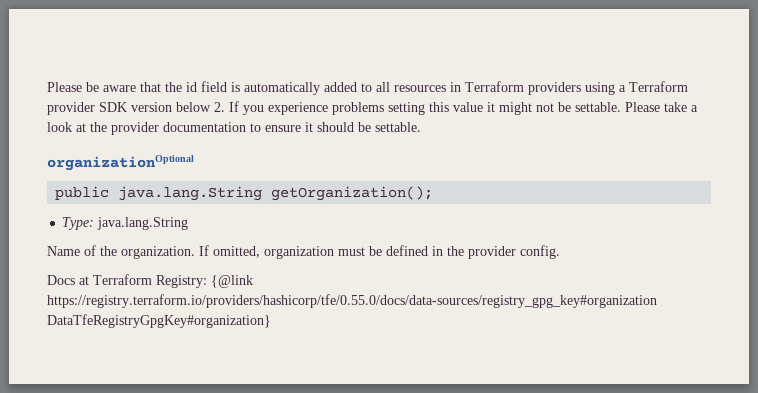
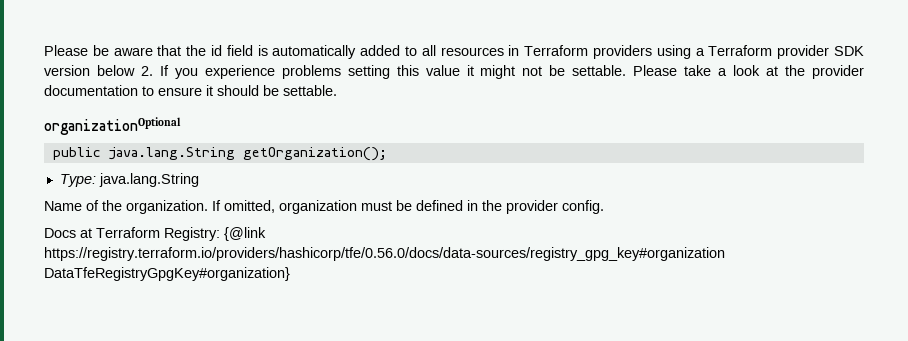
- Docs at Terraform Registry: {@link https://registry.terraform.io/providers/hashicorp/tfe/0.55.0/docs/data-sources/registry_gpg_key#organization DataTfeRegistryGpgKey#organization}
+ Docs at Terraform Registry: {@link https://registry.terraform.io/providers/hashicorp/tfe/0.56.0/docs/data-sources/registry_gpg_key#organization DataTfeRegistryGpgKey#organization}

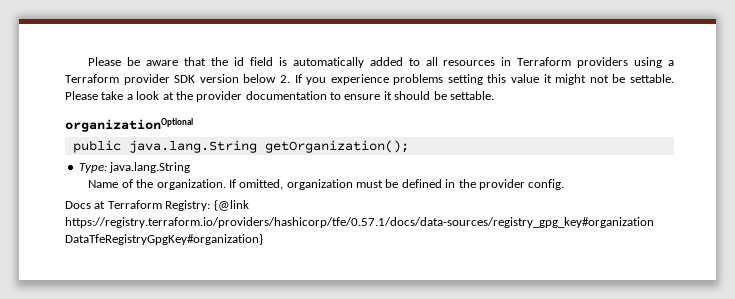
- Docs at Terraform Registry: {@link https://registry.terraform.io/providers/hashicorp/tfe/0.56.0/docs/data-sources/registry_gpg_key#organization DataTfeRegistryGpgKey#organization}
+ Docs at Terraform Registry: {@link https://registry.terraform.io/providers/hashicorp/tfe/0.57.1/docs/data-sources/registry_gpg_key#organization DataTfeRegistryGpgKey#organization}

